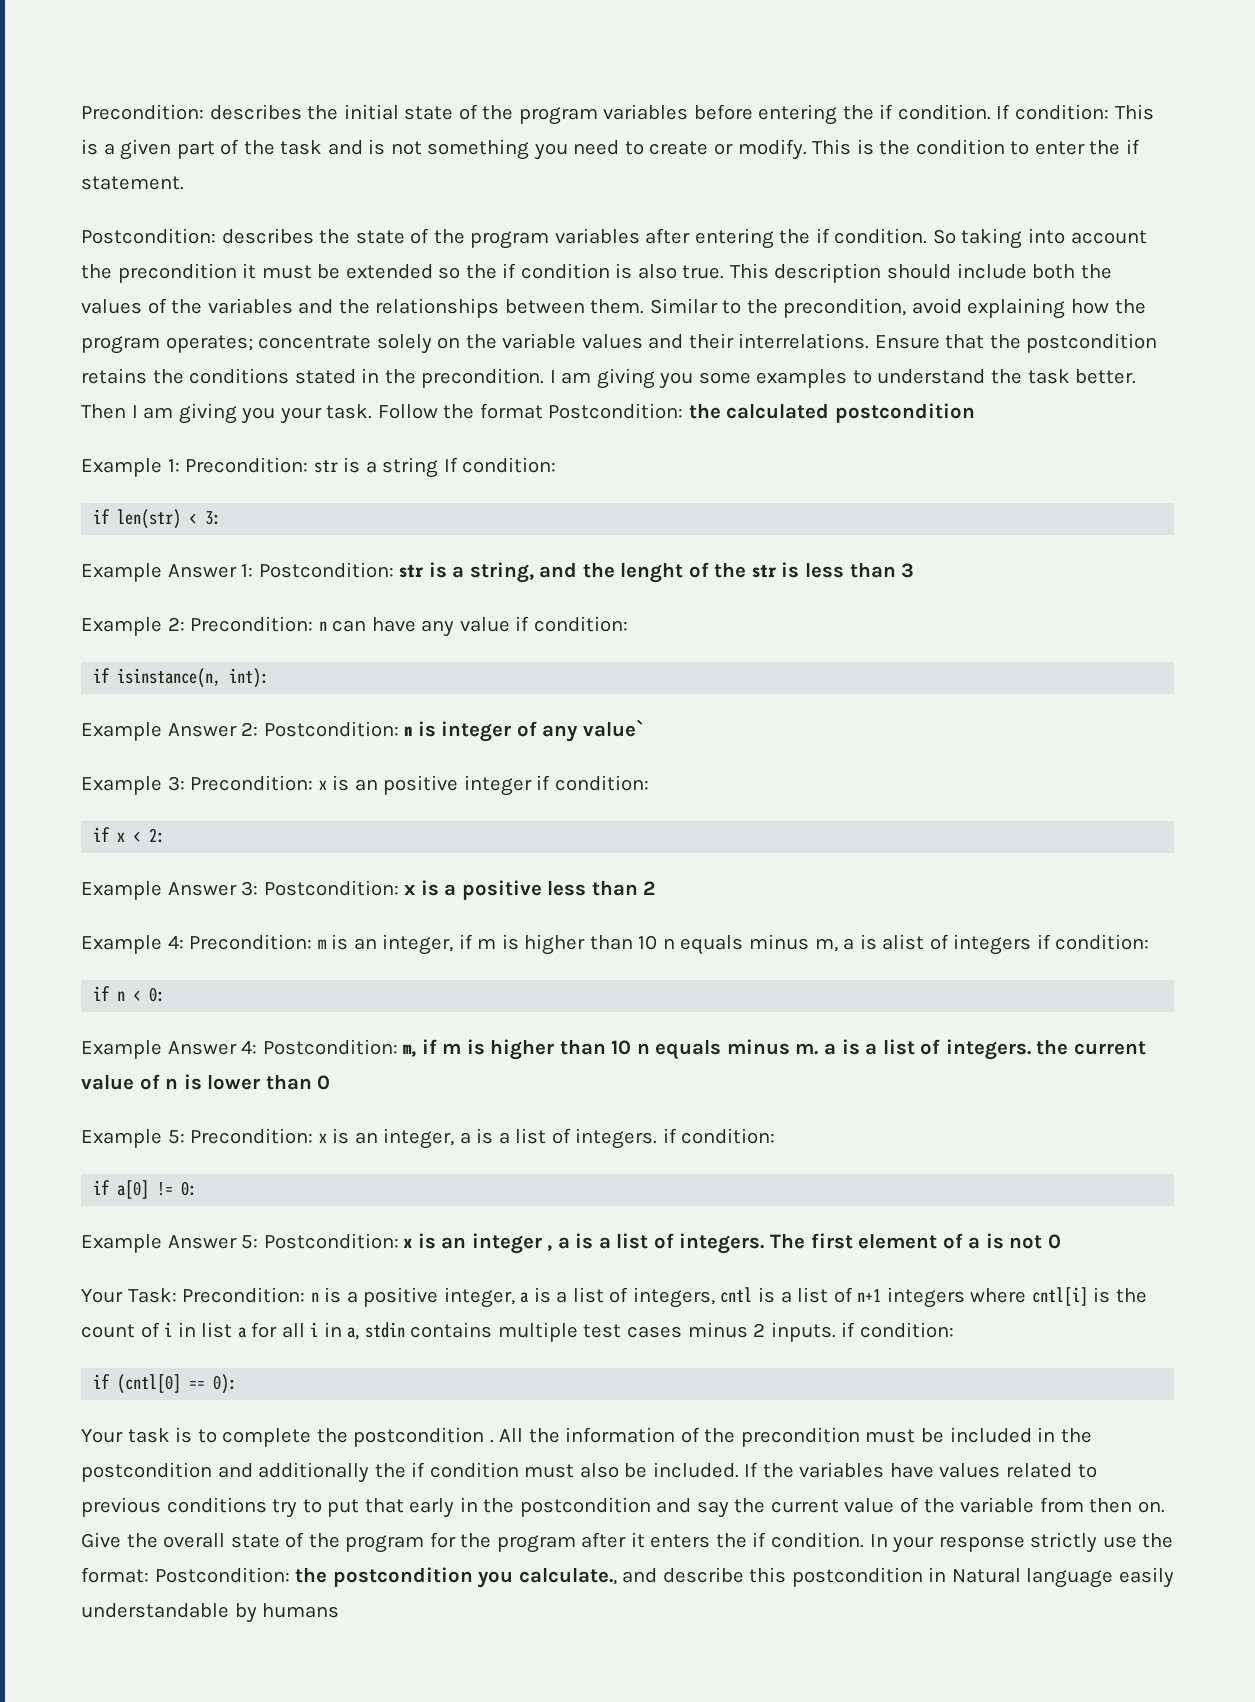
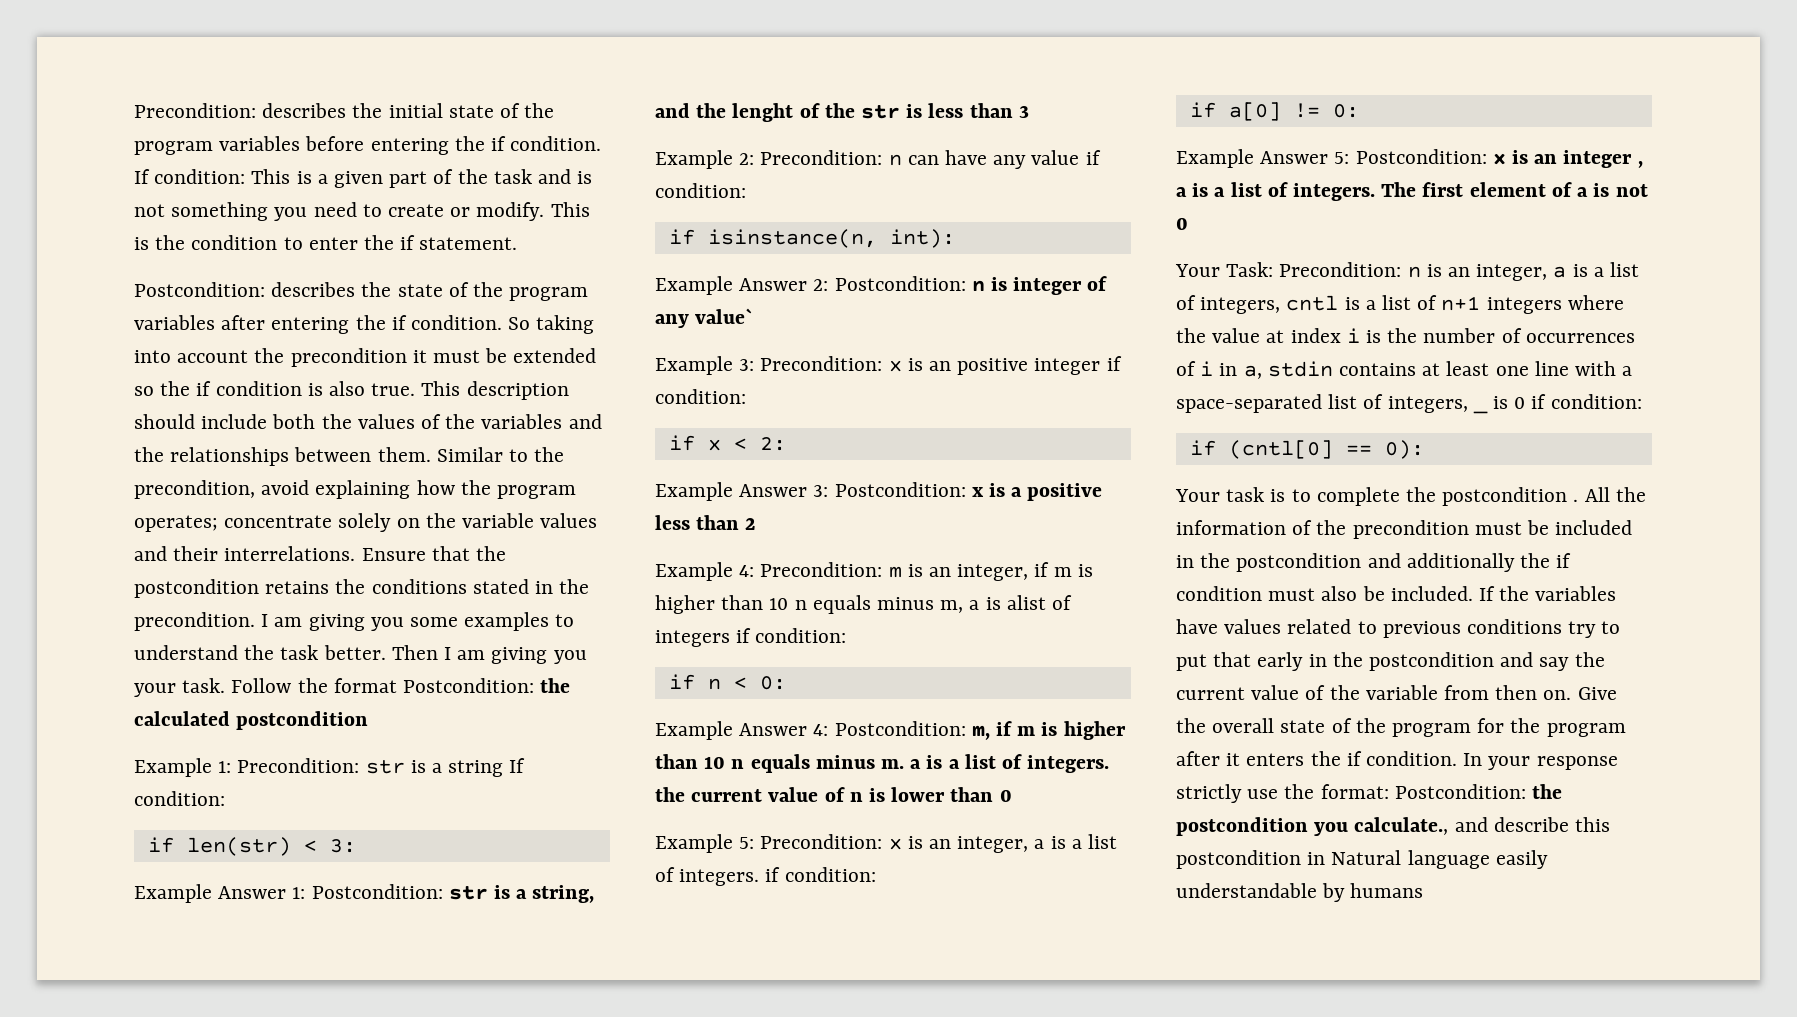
- Your Task: Precondition: n is a positive integer, a is a list of integers, cntl is a list of n+1 integers where cntl[i] is the count of i in list a for all i in a, stdin contains multiple test cases minus 2 inputs. if condition:
+ Your Task: Precondition: n is an integer, a is a list of integers, cntl is a list of n+1 integers where the value at index i is the number of occurrences of i in a, stdin contains at least one line with a space-separated list of integers, _ is 0 if condition:

